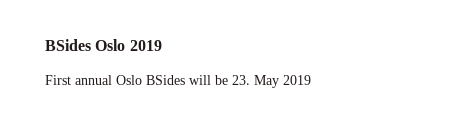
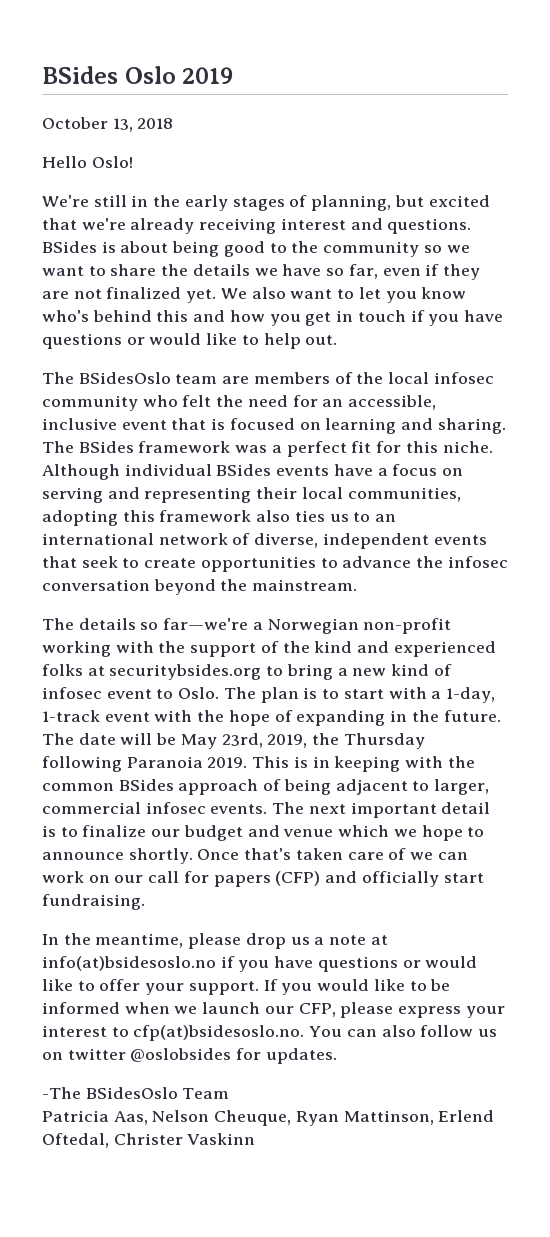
- First annual Oslo BSides will be 23. May 2019
+ October 13, 2018
+ Hello Oslo!
+ We're still in the early stages of planning, but excited that we're already receiving interest and questions. BSides is about being good to the community so we want to share the details we have so far, even if they are not finalized yet. We also want to let you know who's behind this and how you get in touch if you have questions or would like to help out.
+ The BSidesOslo team are members of the local infosec community who felt the need for an accessible, inclusive event that is focused on learning and sharing. The BSides framework was a perfect fit for this niche. Although individual BSides events have a focus on serving and representing their local communities, adopting this framework also ties us to an international network of diverse, independent events that seek to create opportunities to advance the infosec conversation beyond the mainstream.
+ The details so far—we're a Norwegian non-profit working with the support of the kind and experienced folks at securitybsides.org to bring a new kind of infosec event to Oslo. The plan is to start with a 1-day, 1-track event with the hope of expanding in the future. The date will be May 23rd, 2019, the Thursday following Paranoia 2019. This is in keeping with the common BSides approach of being adjacent to larger, commercial infosec events. The next important detail is to finalize our budget and venue which we hope to announce shortly. Once that's taken care of we can work on our call for papers (CFP) and officially start fundraising.
+ In the meantime, please drop us a note at info(at)bsidesoslo.no if you have questions or would like to offer your support. If you would like to be informed when we launch our CFP, please express your interest to cfp(at)bsidesoslo.no. You can also follow us on twitter @oslobsides for updates.
+ -The BSidesOslo Team
+ Patricia Aas, Nelson Cheuque, Ryan Mattinson, Erlend Oftedal, Christer Vaskinn

